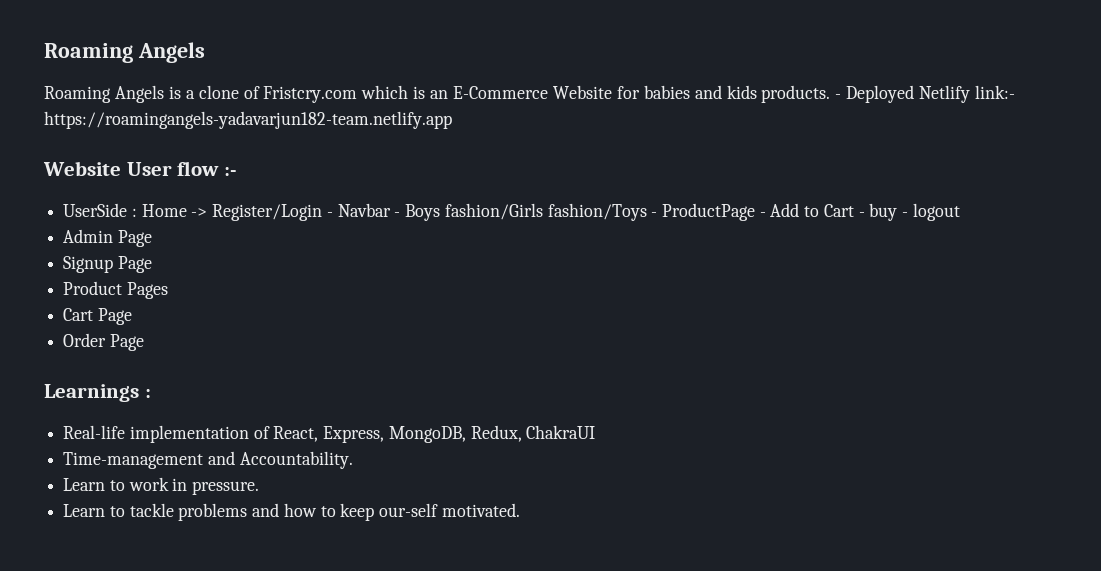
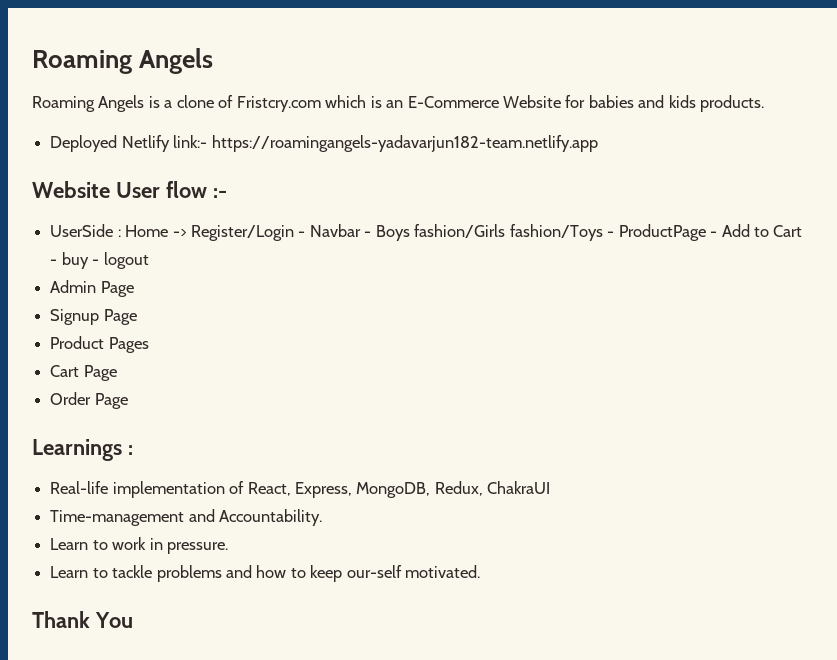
- Roaming Angels is a clone of Fristcry.com which is an E-Commerce Website for babies and kids products. - Deployed Netlify link:- https://roamingangels-yadavarjun182-team.netlify.app
+ Roaming Angels is a clone of Fristcry.com which is an E-Commerce Website for babies and kids products.
+ Deployed Netlify link:- https://roamingangels-yadavarjun182-team.netlify.app
+ Thank You

